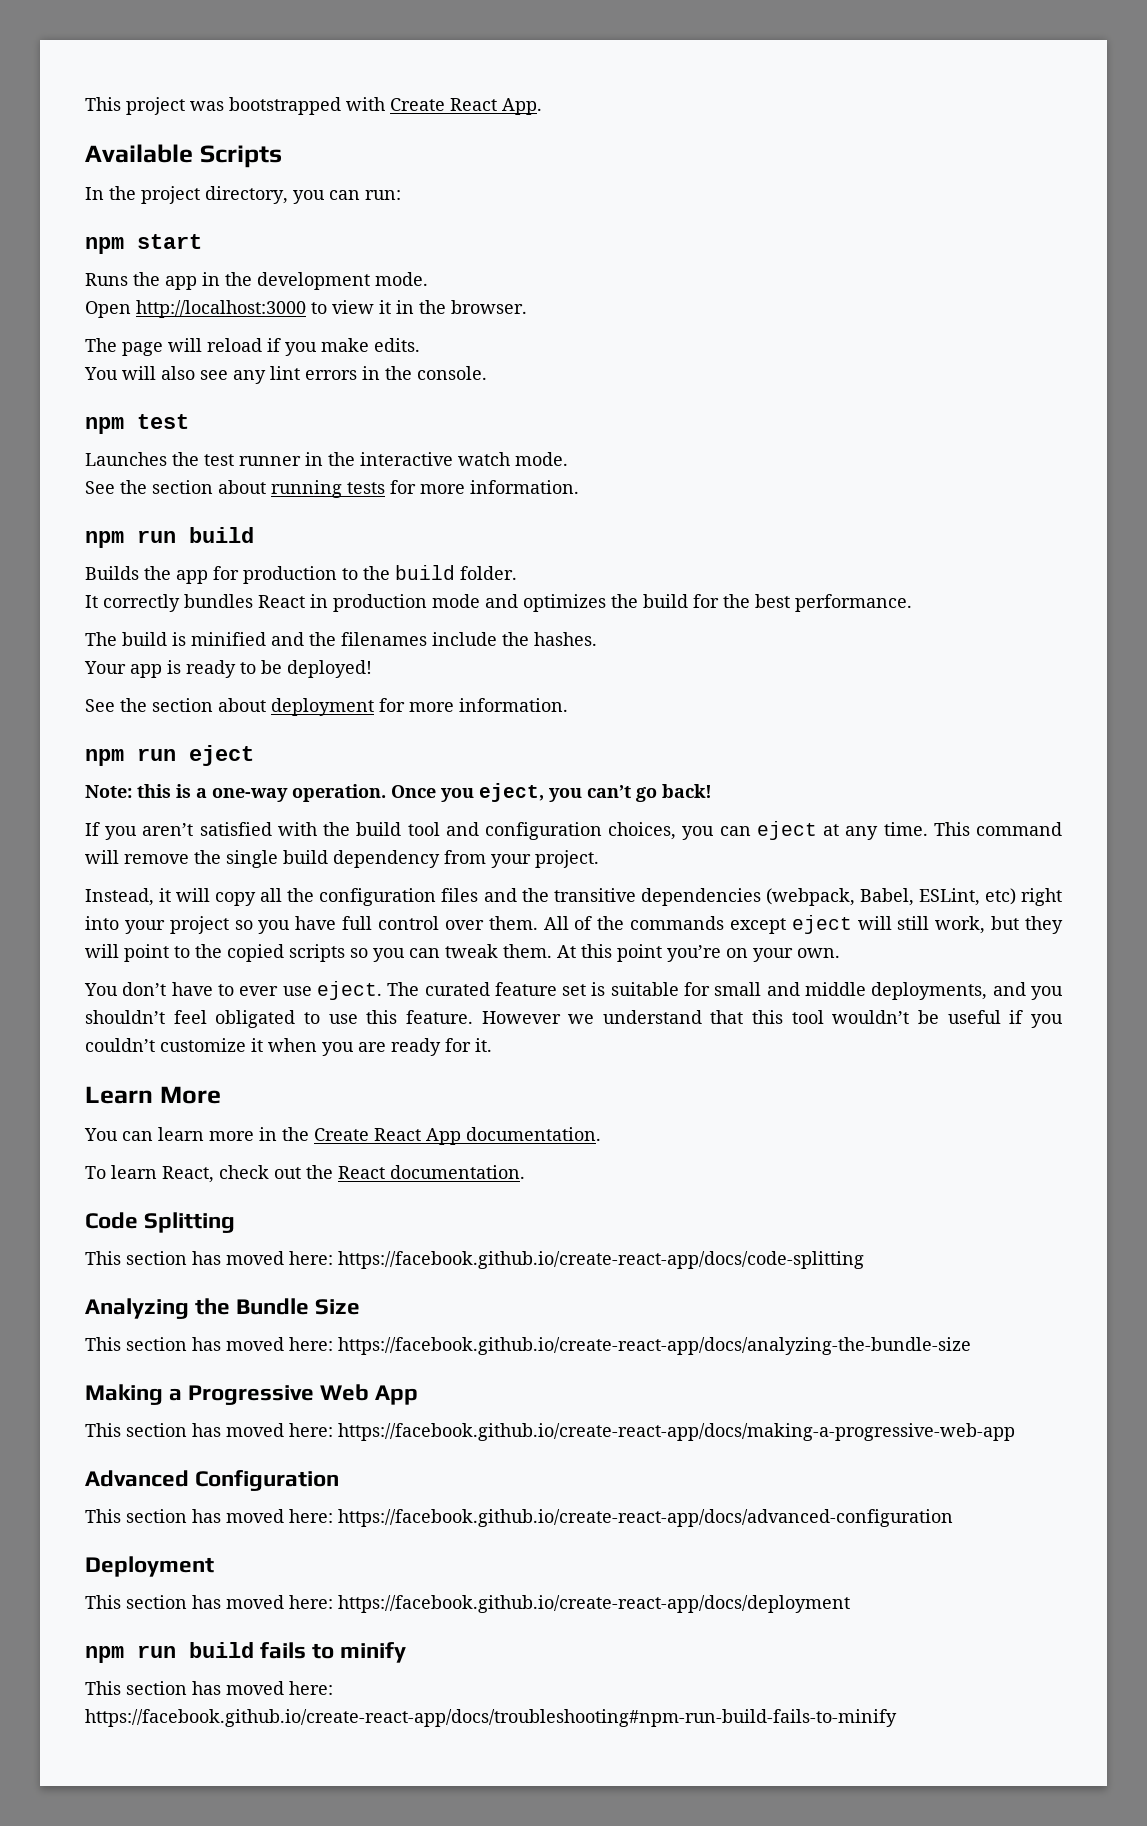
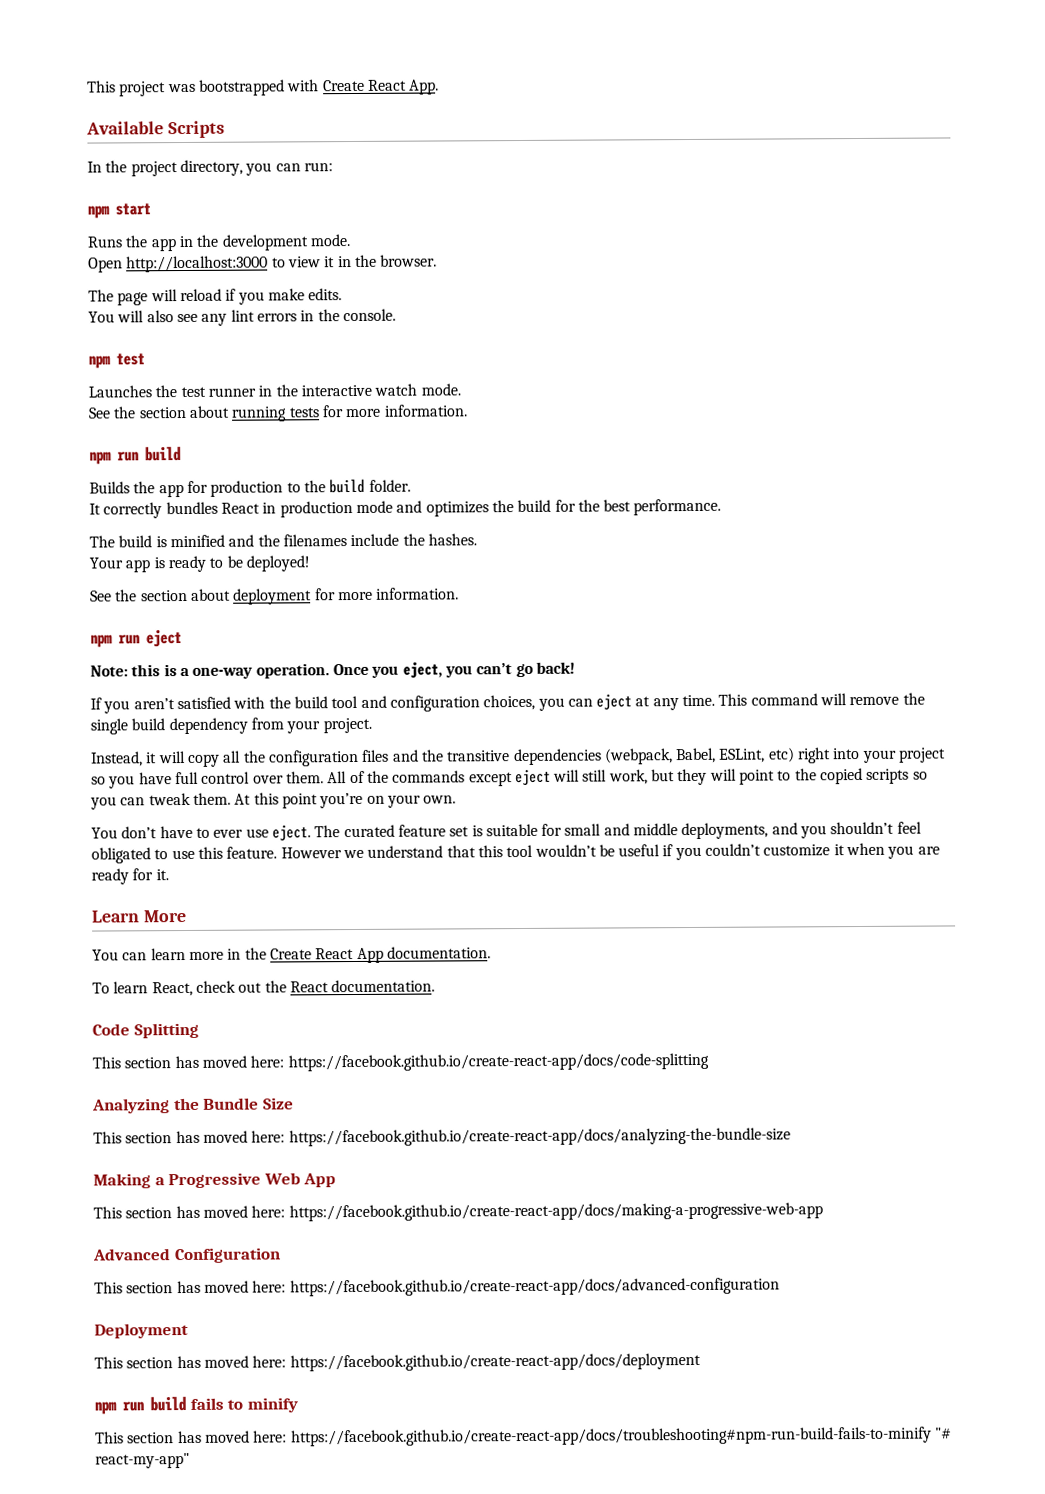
- This section has moved here: https://facebook.github.io/create-react-app/docs/troubleshooting#npm-run-build-fails-to-minify
+ This section has moved here: https://facebook.github.io/create-react-app/docs/troubleshooting#npm-run-build-fails-to-minify "# react-my-app"

